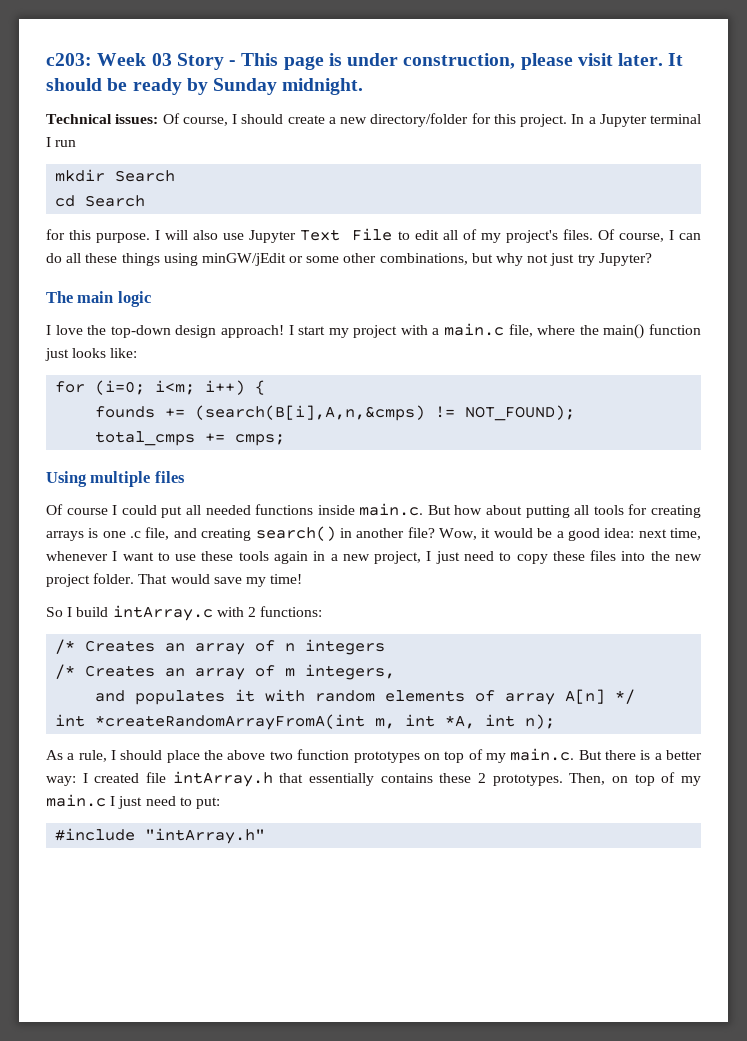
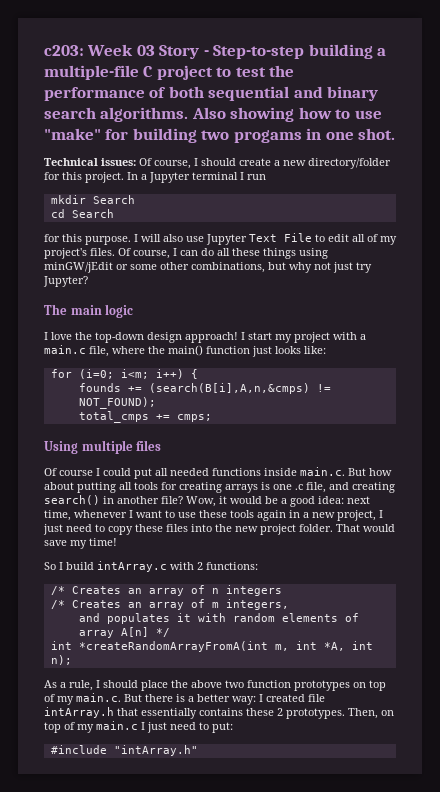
- c203: Week 03 Story - This page is under construction, please visit later. It should be ready by Sunday midnight.
+ c203: Week 03 Story - Step-to-step building a multiple-file C project to test the performance of both sequential and binary search algorithms. Also showing how to use "make" for building two progams in one shot.

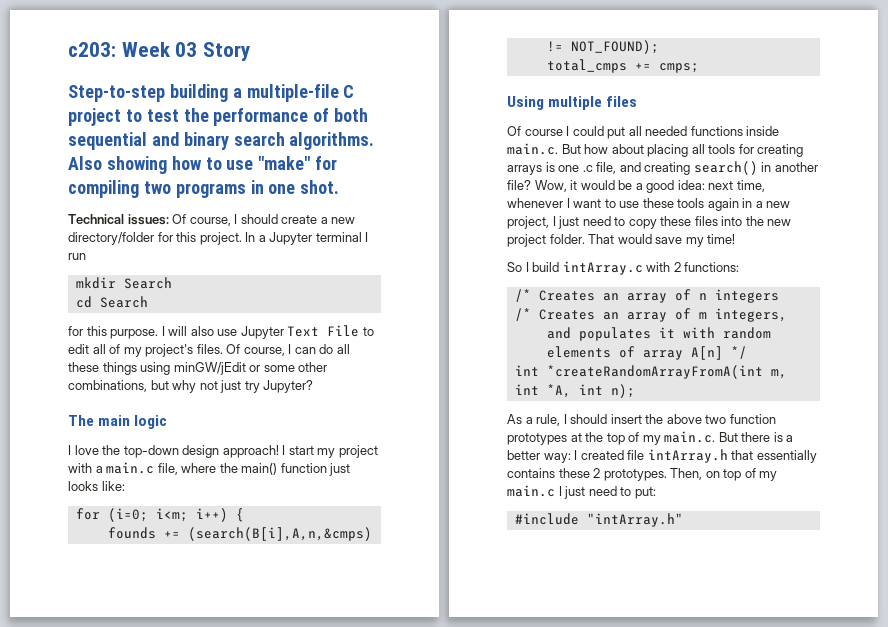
- c203: Week 03 Story - Step-to-step building a multiple-file C project to test the performance of both sequential and binary search algorithms.
+ c203: Week 03 Story
+ Step-to-step building a multiple-file C project to test the performance of both sequential and binary search algorithms.
- Also showing how to use "make" for building two progams in one shot.
+ Also showing how to use "make" for compiling two programs in one shot.
- Of course I could put all needed functions inside main.c. But how about putting all tools for creating arrays is one .c file, and creating search() in another file?
+ Of course I could put all needed functions inside main.c. But how about placing all tools for creating arrays is one .c file, and creating search() in another file?
- As a rule, I should place the above two function prototypes on top of my main.c. But there is a better way: I created file intArray.h that essentially contains these 2 prototypes.
+ As a rule, I should insert the above two function prototypes at the top of my main.c. But there is a better way: I created file intArray.h that essentially contains these 2 prototypes.

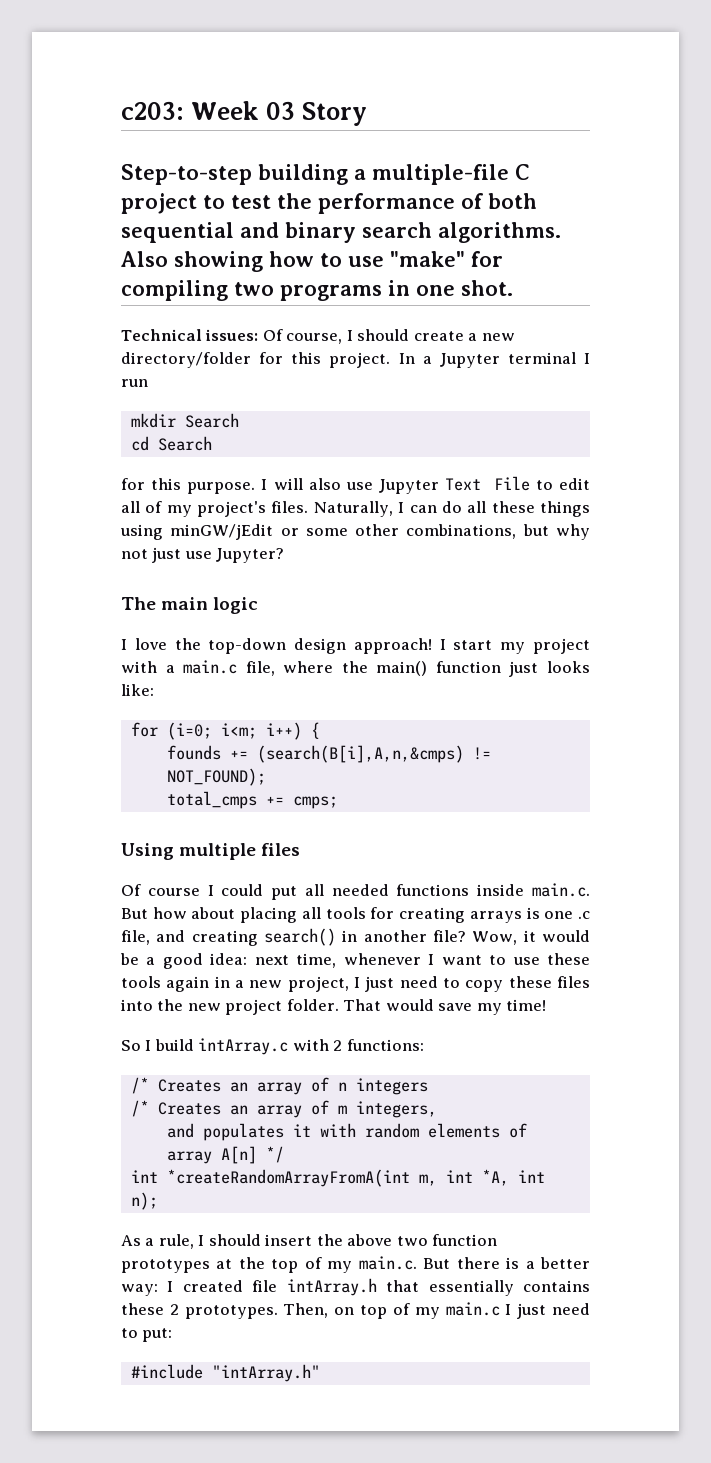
- Of course, I can do all these things using minGW/jEdit or some other combinations, but why not just try Jupyter?
+ Naturally, I can do all these things using minGW/jEdit or some other combinations, but why not just use Jupyter?

